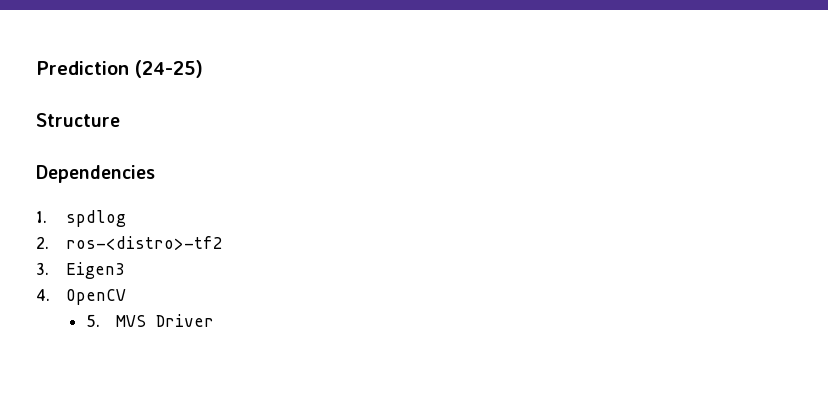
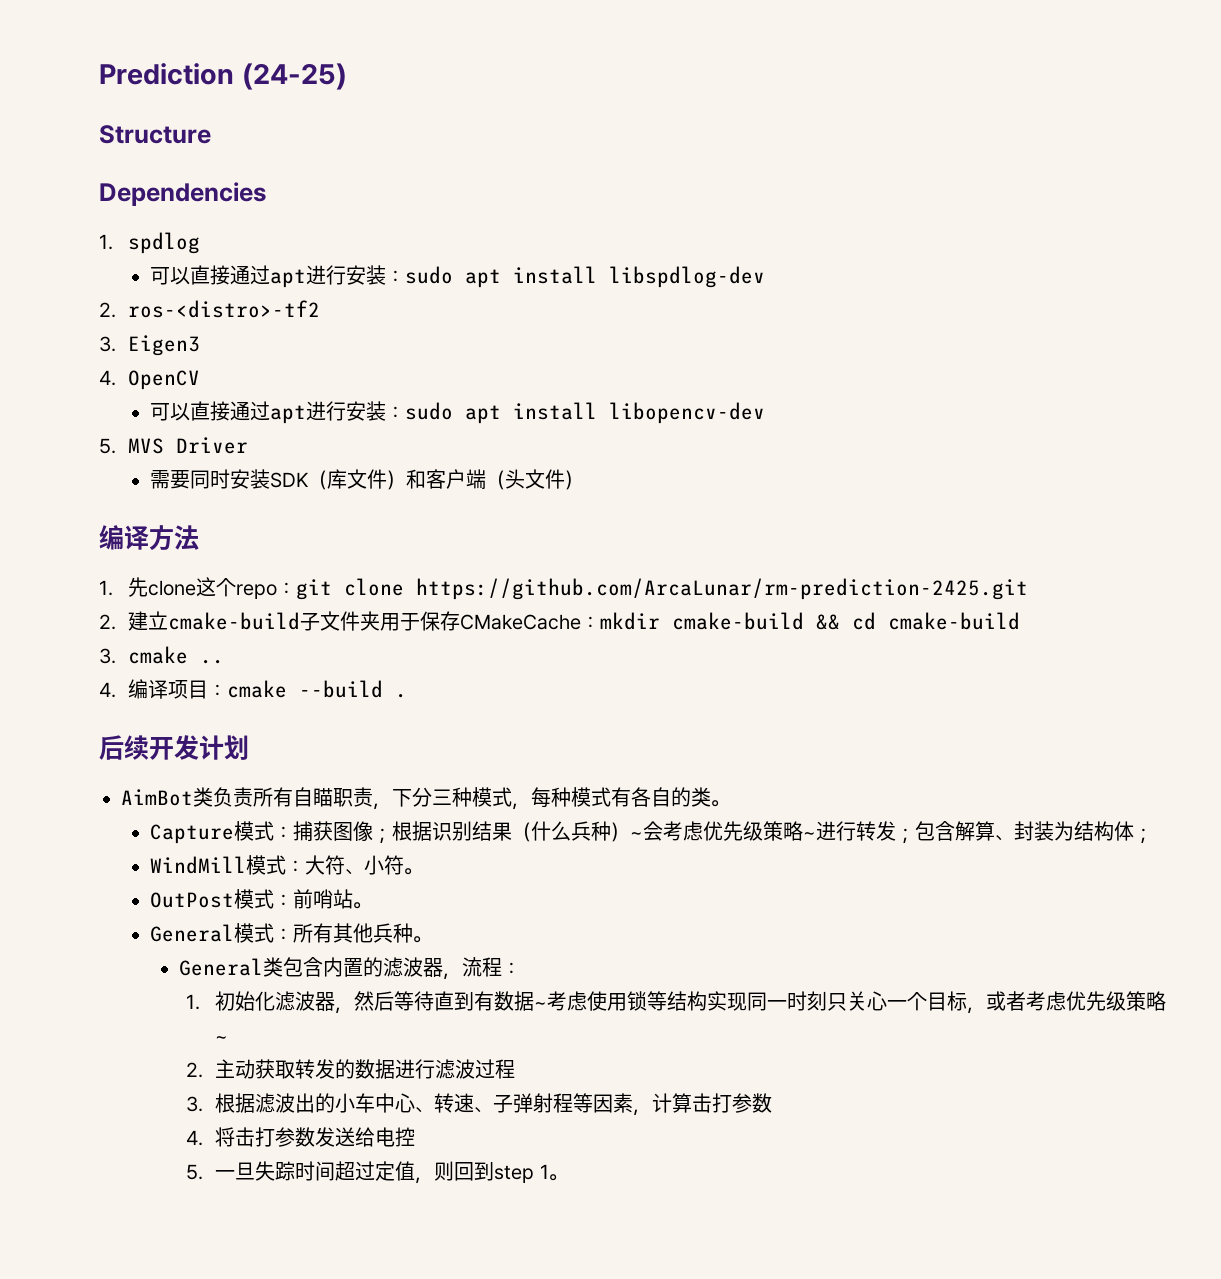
+ 可以直接通过apt进行安装：sudo apt install libspdlog-dev
+ 可以直接通过apt进行安装：sudo apt install libopencv-dev
  5. MVS Driver
+ 需要同时安装SDK（库文件）和客户端（头文件）
+ 编译方法
+ 1.先clone这个repo：git clone https://github.com/ArcaLunar/rm-prediction-2425.git
+ 2.建立cmake-build子文件夹用于保存CMakeCache：mkdir cmake-build && cd cmake-build
+ 3. cmake ..
+ 4.编译项目：cmake --build .
+ 后续开发计划
+ AimBot类负责所有自瞄职责，下分三种模式，每种模式有各自的类。
+ Capture模式：捕获图像；根据识别结果（什么兵种）~会考虑优先级策略~进行转发；包含解算、封装为结构体；
+ WindMill模式：大符、小符。
+ OutPost模式：前哨站。
+ General模式：所有其他兵种。
+ General类包含内置的滤波器，流程：
+ 1.初始化滤波器，然后等待直到有数据~考虑使用锁等结构实现同一时刻只关心一个目标，或者考虑优先级策略~
+ 2.主动获取转发的数据进行滤波过程
+ 3.根据滤波出的小车中心、转速、子弹射程等因素，计算击打参数
+ 4.将击打参数发送给电控
+ 5.一旦失踪时间超过定值，则回到step 1。

